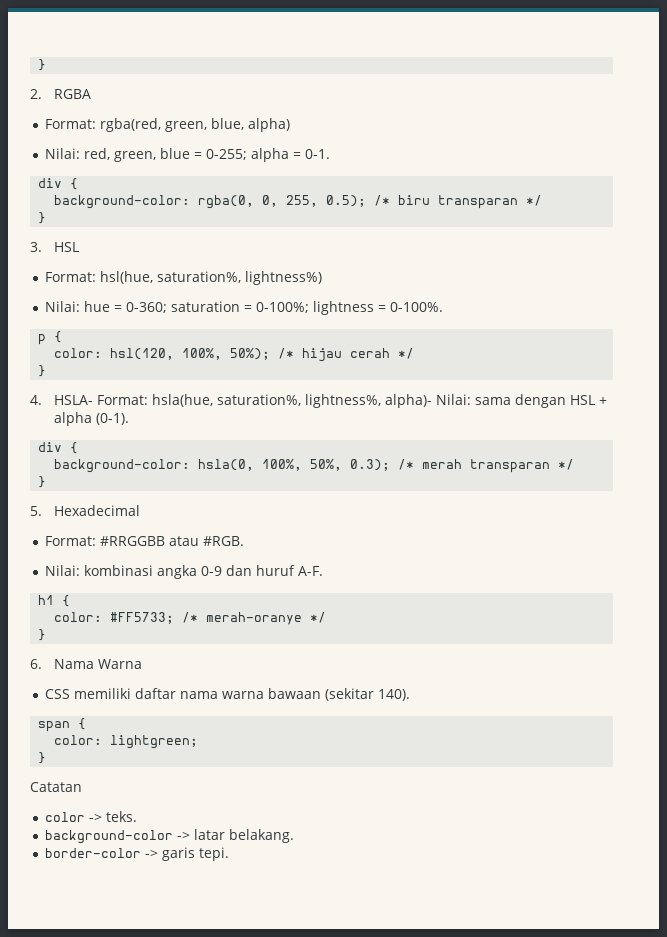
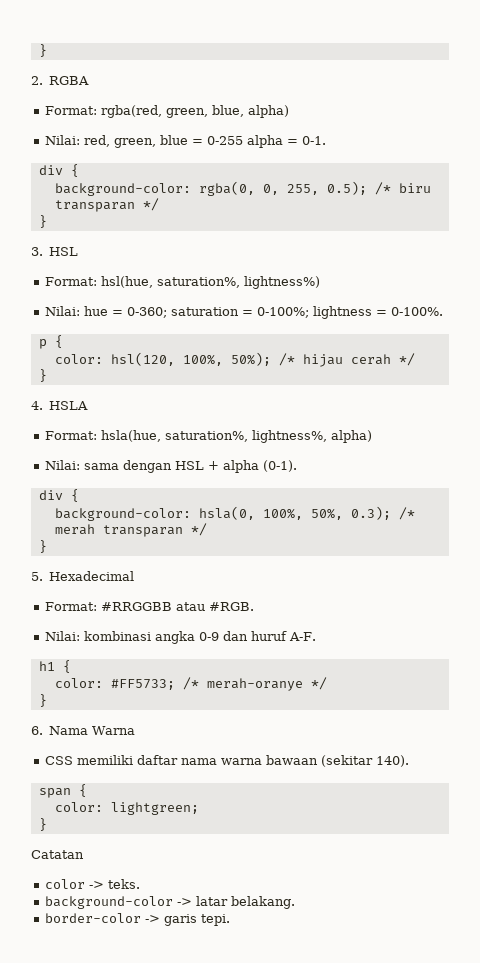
- Nilai: red, green, blue = 0-255; alpha = 0-1.
+ Nilai: red, green, blue = 0-255 alpha = 0-1.
- 4. HSLA- Format: hsla(hue, saturation%, lightness%, alpha)- Nilai: sama dengan HSL + alpha (0-1).
+ 4. HSLA
+ Format: hsla(hue, saturation%, lightness%, alpha)
+ Nilai: sama dengan HSL + alpha (0-1).

